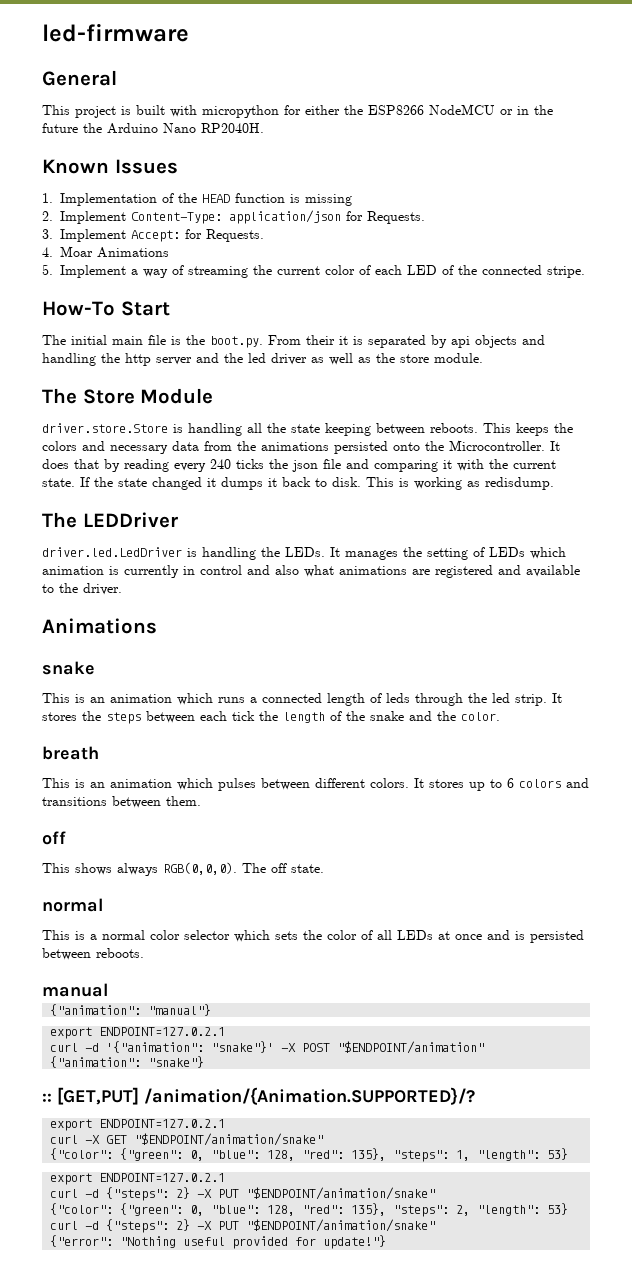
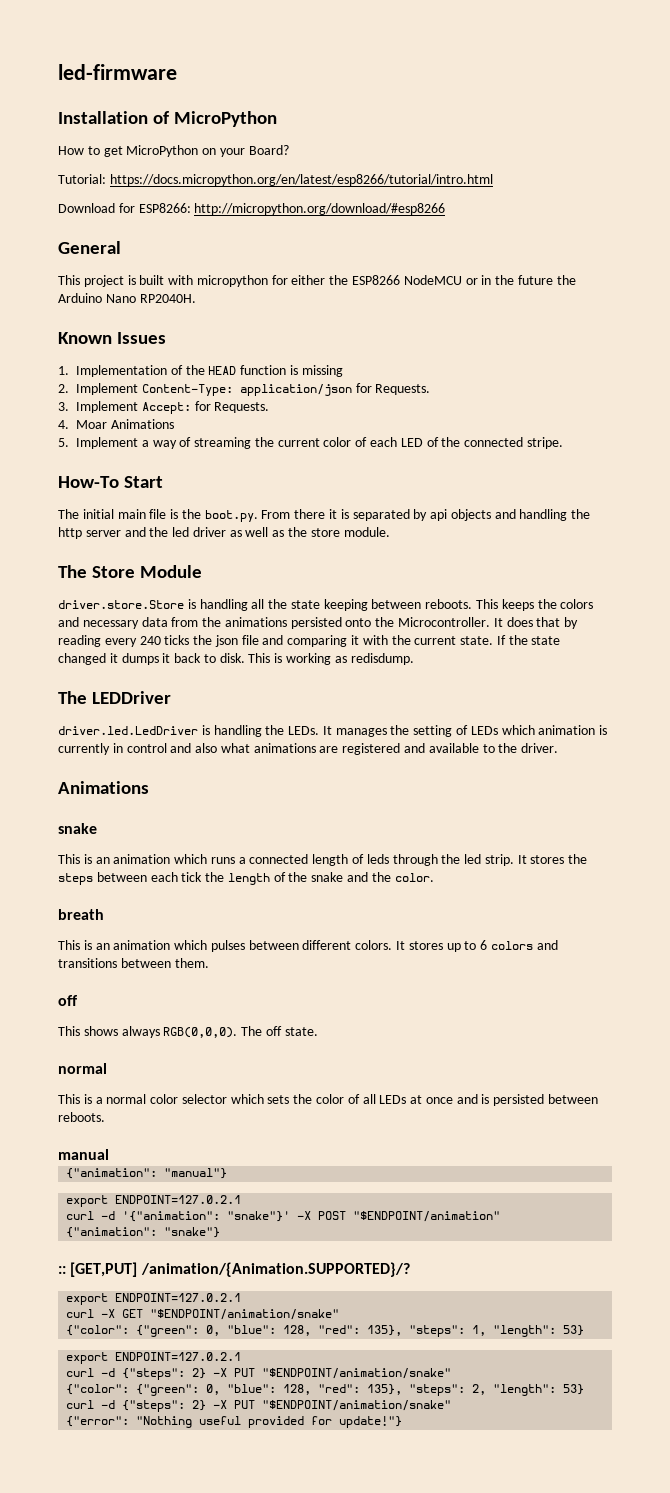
+ Installation of MicroPython
+ How to get MicroPython on your Board?
+ Tutorial: https://docs.micropython.org/en/latest/esp8266/tutorial/intro.html
+ Download for ESP8266: http://micropython.org/download/#esp8266
- The initial main file is the boot.py. From their it is separated by api objects and handling the http server and the led driver as well as the store module.
+ The initial main file is the boot.py. From there it is separated by api objects and handling the http server and the led driver as well as the store module.

